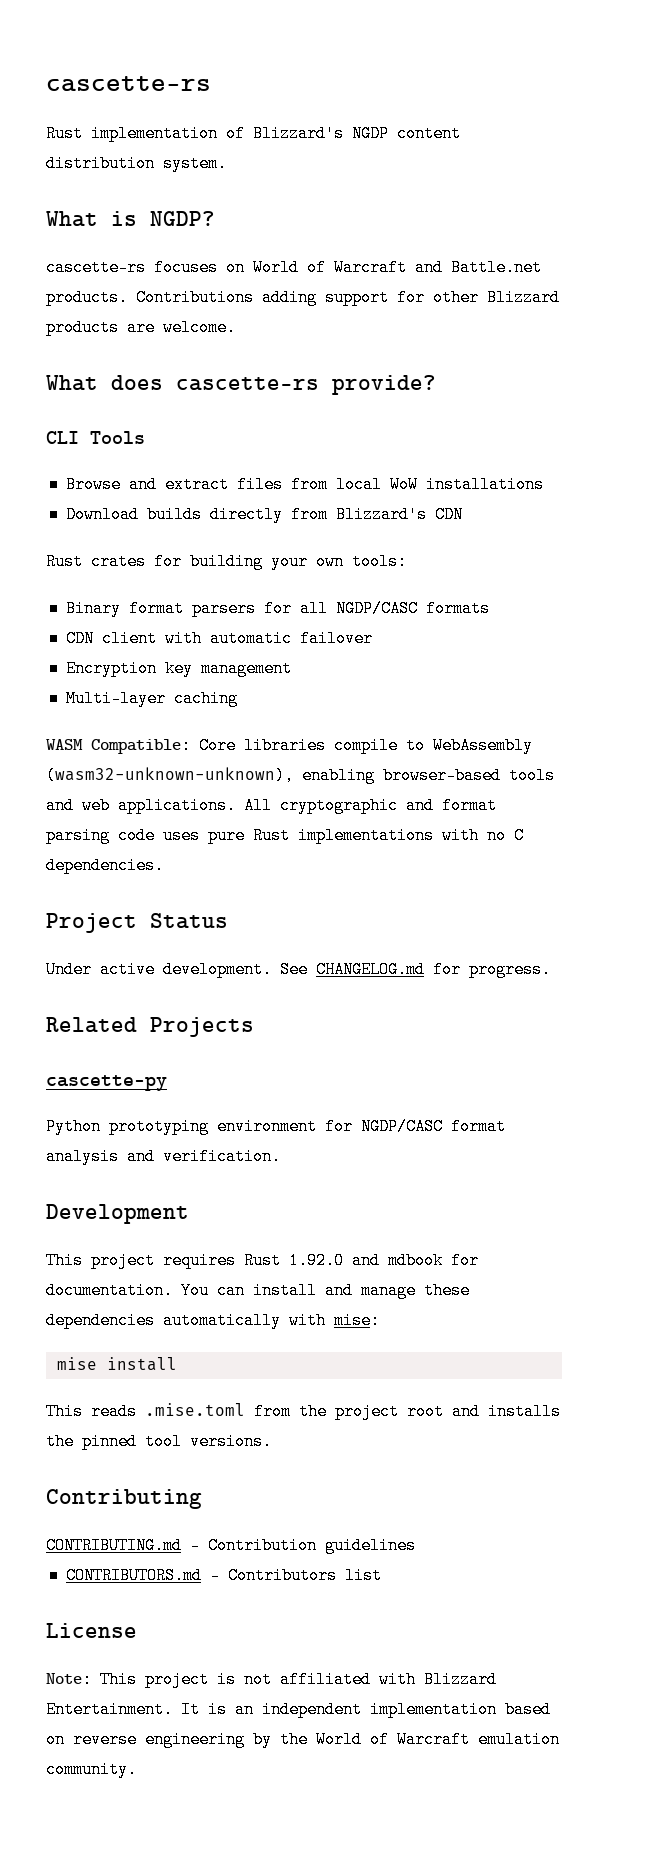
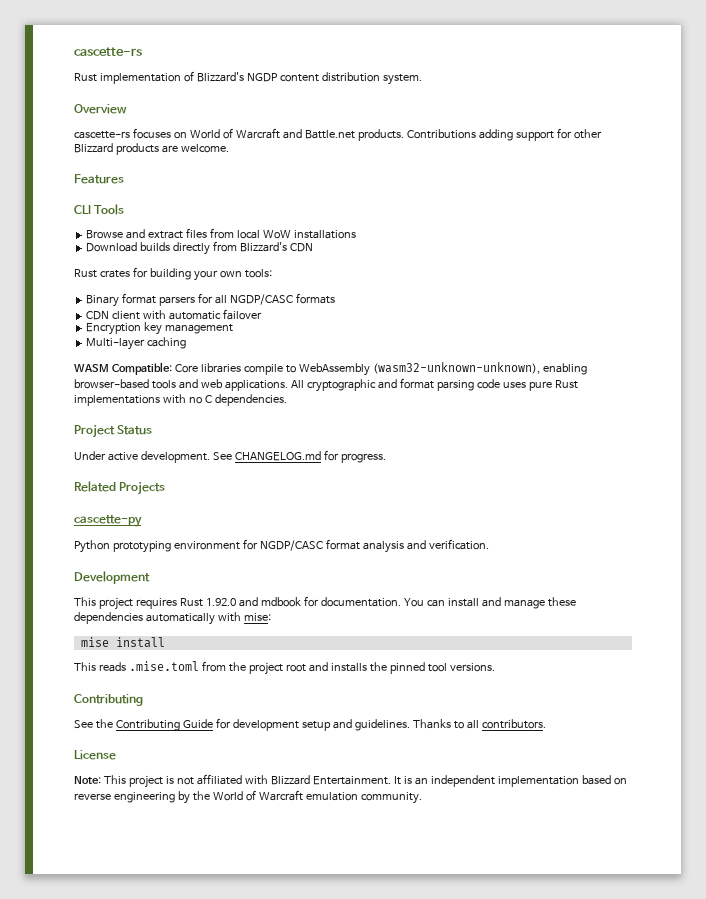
- What is NGDP?
+ Overview
- What does cascette-rs provide?
+ Features
- CONTRIBUTING.md - Contribution guidelines
- CONTRIBUTORS.md - Contributors list
+ See the Contributing Guide for development setup and guidelines. Thanks to all contributors.

